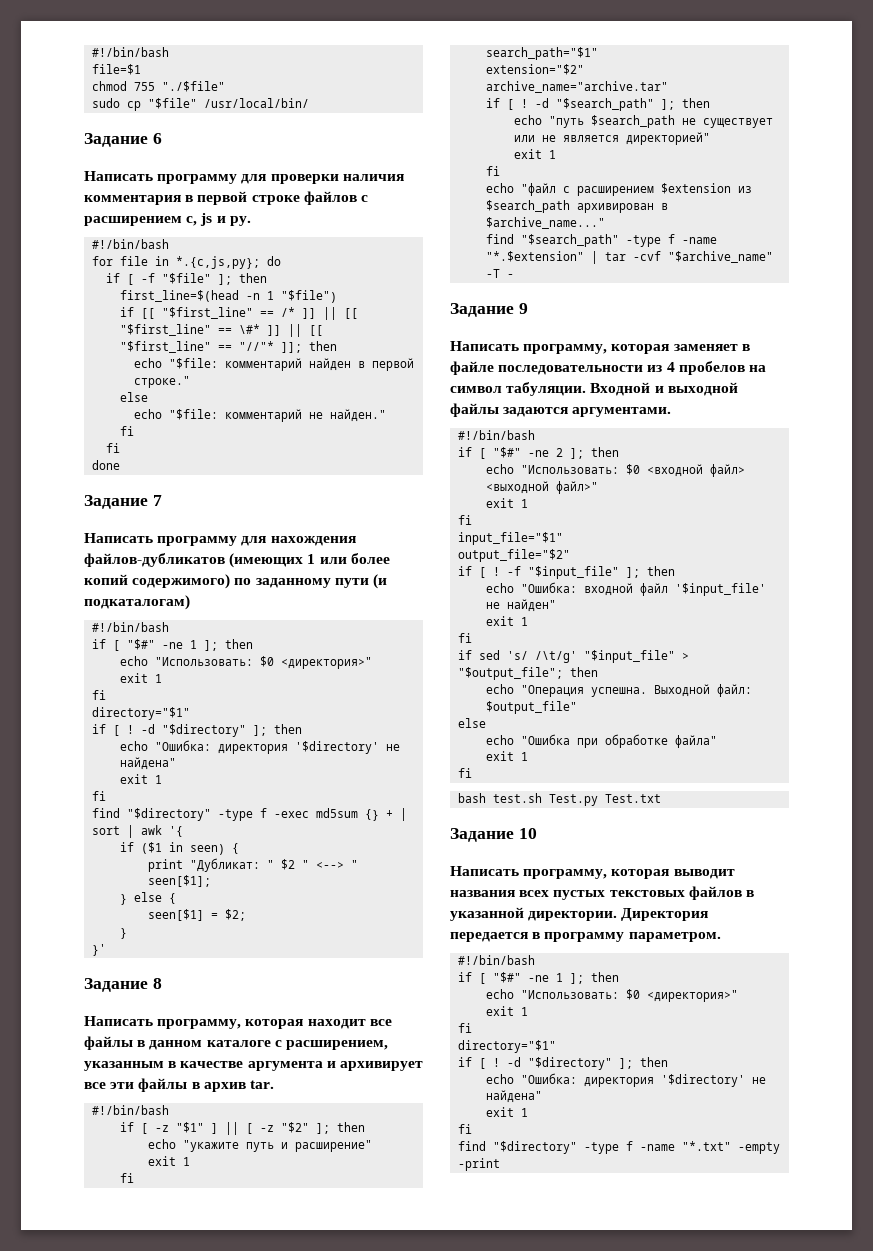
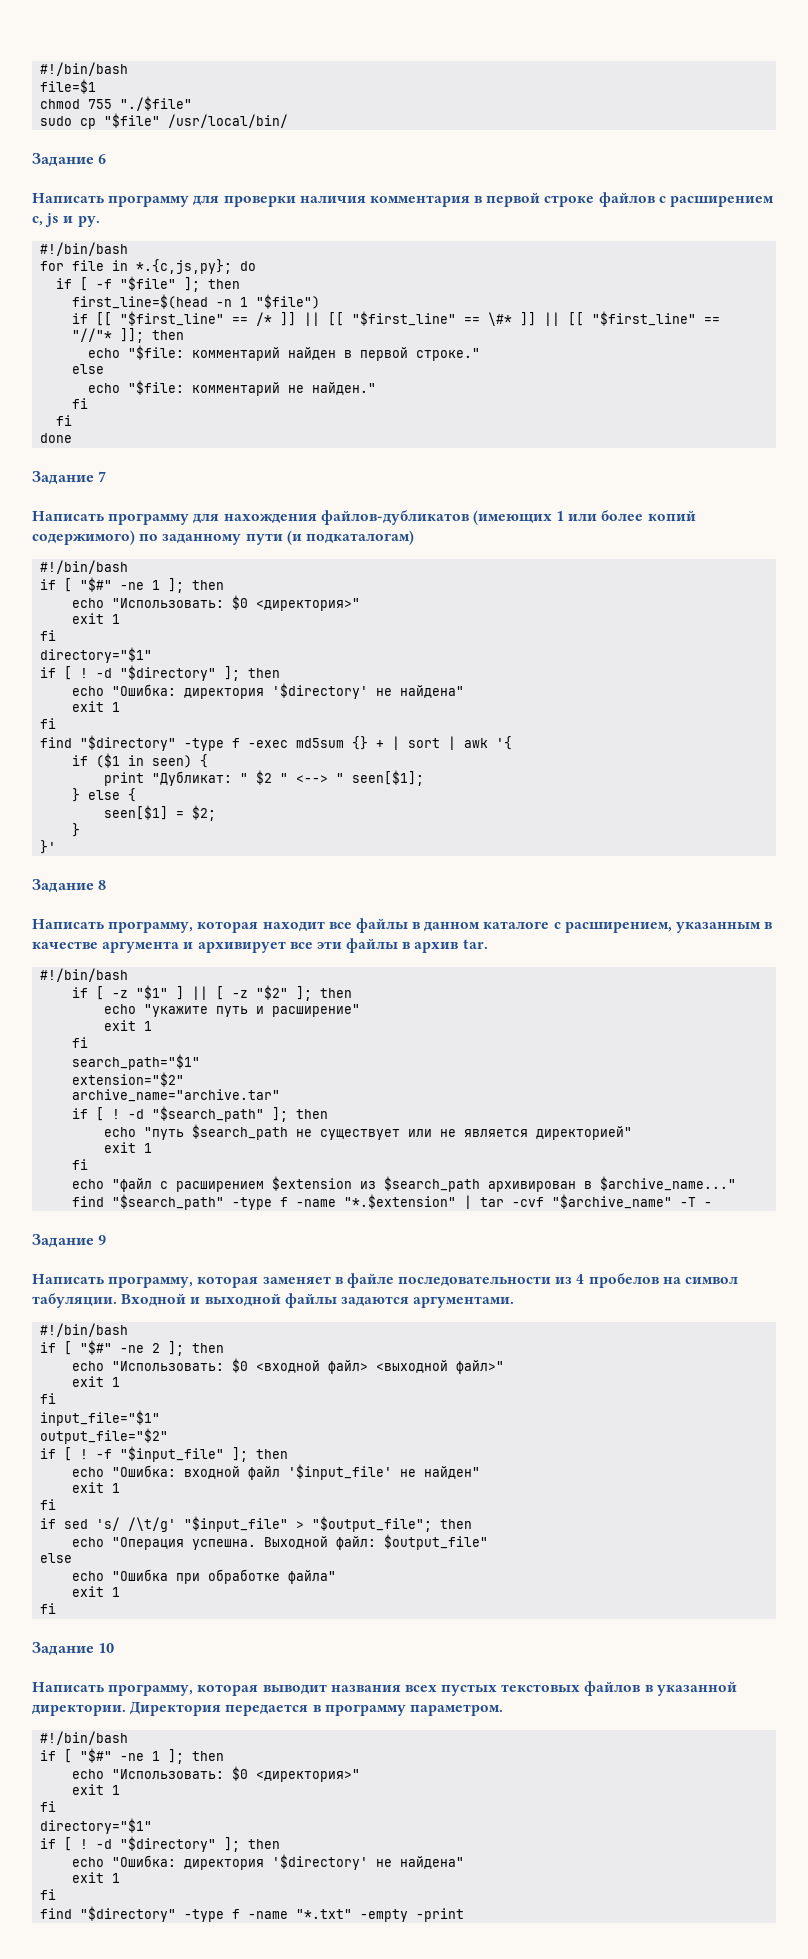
- bash test.sh Test.py Test.txt

